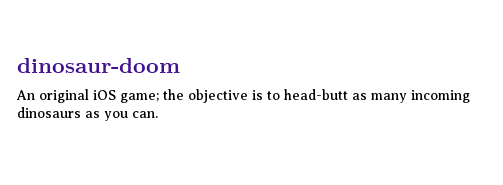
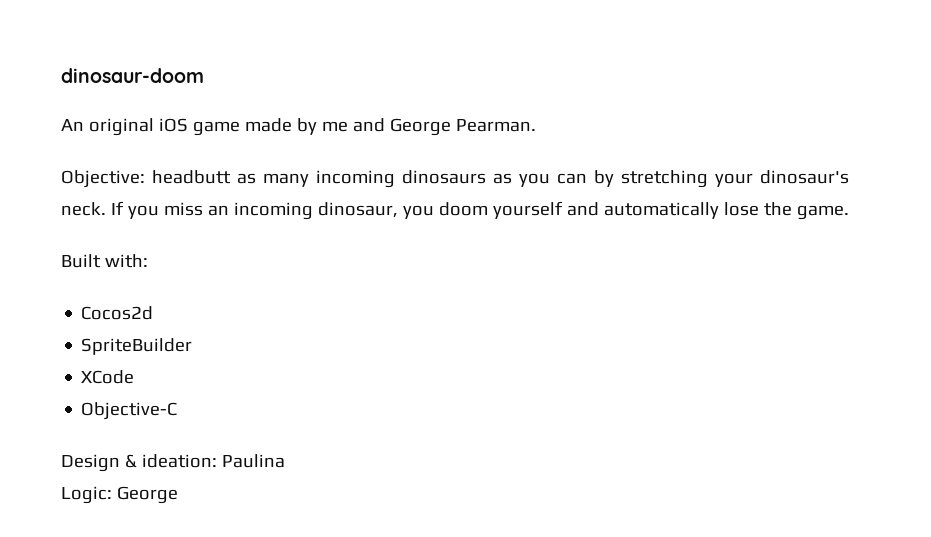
- An original iOS game; the objective is to head-butt as many incoming dinosaurs as you can.
+ An original iOS game made by me and George Pearman.
+ Objective: headbutt as many incoming dinosaurs as you can by stretching your dinosaur's neck. If you miss an incoming dinosaur, you doom yourself and automatically lose the game.
+ Built with:
+ Cocos2d
+ SpriteBuilder
+ XCode
+ Objective-C
+ Design & ideation: Paulina
+ Logic: George

